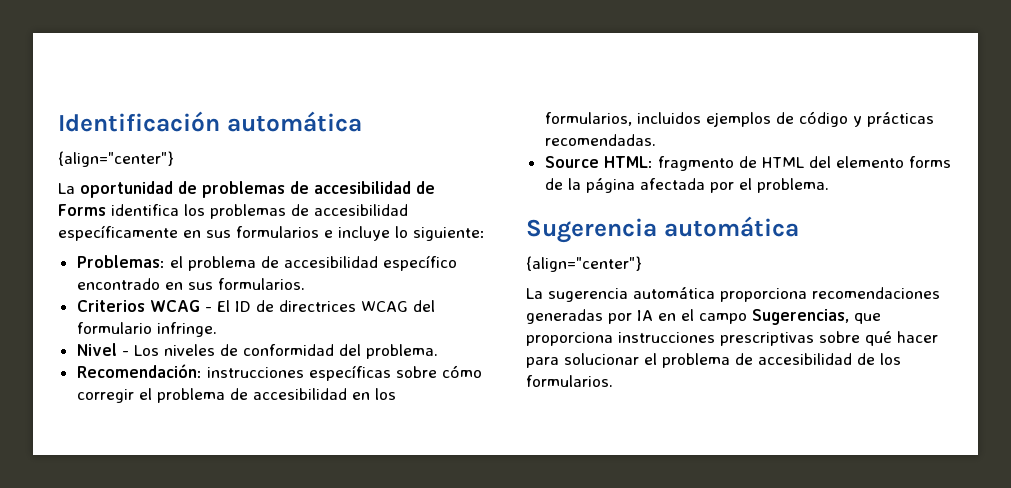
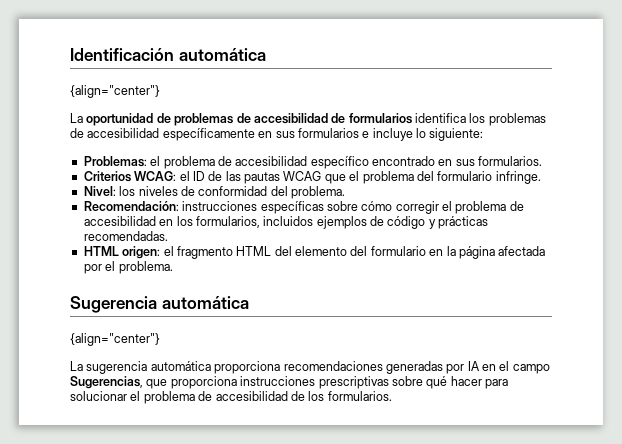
- La oportunidad de problemas de accesibilidad de Forms identifica los problemas de accesibilidad específicamente en sus formularios e incluye lo siguiente:
+ La oportunidad de problemas de accesibilidad de formularios identifica los problemas de accesibilidad específicamente en sus formularios e incluye lo siguiente:
- Criterios WCAG - El ID de directrices WCAG del formulario infringe.
+ Criterios WCAG: el ID de las pautas WCAG que el problema del formulario infringe.
- Nivel - Los niveles de conformidad del problema.
+ Nivel: los niveles de conformidad del problema.
- Source HTML: fragmento de HTML del elemento forms de la página afectada por el problema.
+ HTML origen: el fragmento HTML del elemento del formulario en la página afectada por el problema.

